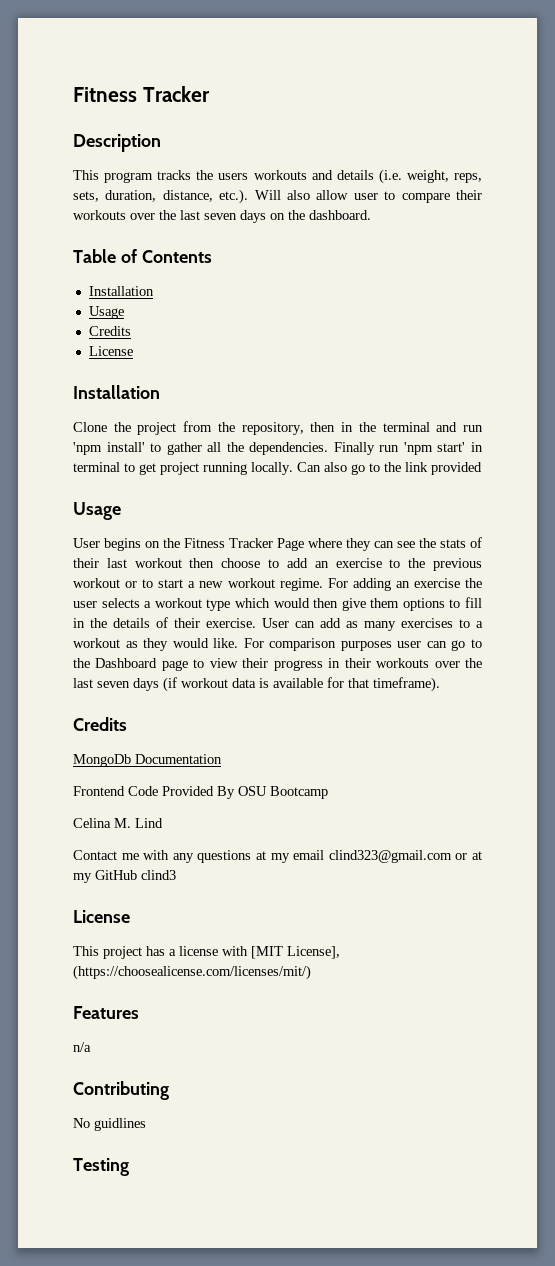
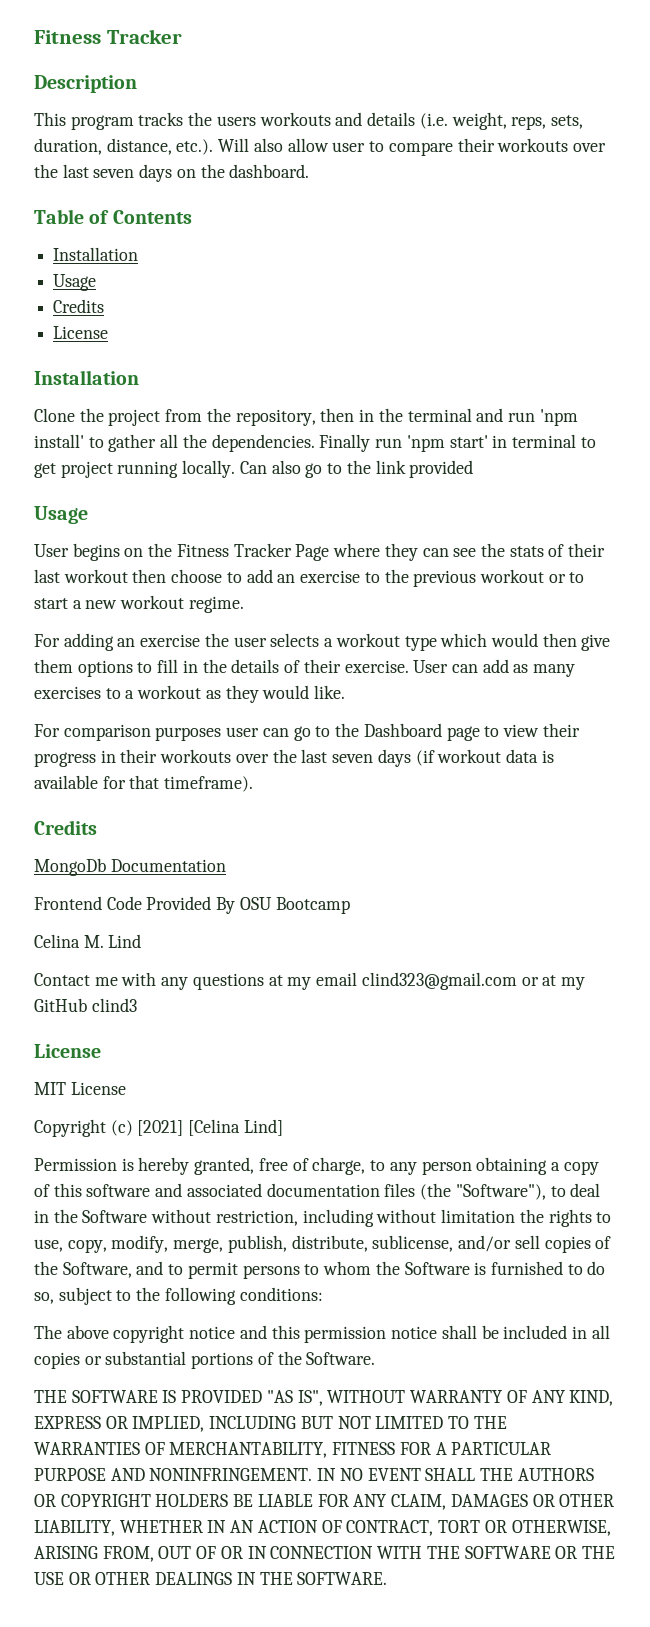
- User begins on the Fitness Tracker Page where they can see the stats of their last workout then choose to add an exercise to the previous workout or to start a new workout regime. For adding an exercise the user selects a workout type which would then give them options to fill in the details of their exercise.
+ User begins on the Fitness Tracker Page where they can see the stats of their last workout then choose to add an exercise to the previous workout or to start a new workout regime.
+ For adding an exercise the user selects a workout type which would then give them options to fill in the details of their exercise.
- User can add as many exercises to a workout as they would like. For comparison purposes user can go to the Dashboard page to view their progress in their workouts over the last seven days (if workout data is available for that timeframe).
+ User can add as many exercises to a workout as they would like.
+ For comparison purposes user can go to the Dashboard page to view their progress in their workouts over the last seven days (if workout data is available for that timeframe).
- This project has a license with [MIT License], (https://choosealicense.com/licenses/mit/)
- Features
- n/a
- Contributing
- No guidlines
- Testing
+ MIT License
+ Copyright (c) [2021] [Celina Lind]
+ Permission is hereby granted, free of charge, to any person obtaining a copy of this software and associated documentation files (the "Software"), to deal in the Software without restriction, including without limitation the rights to use, copy, modify, merge, publish, distribute, sublicense, and/or sell copies of the Software, and to permit persons to whom the Software is furnished to do so, subject to the following conditions:
+ The above copyright notice and this permission notice shall be included in all copies or substantial portions of the Software.
+ THE SOFTWARE IS PROVIDED "AS IS", WITHOUT WARRANTY OF ANY KIND, EXPRESS OR IMPLIED, INCLUDING BUT NOT LIMITED TO THE WARRANTIES OF MERCHANTABILITY, FITNESS FOR A PARTICULAR PURPOSE AND NONINFRINGEMENT. IN NO EVENT SHALL THE AUTHORS OR COPYRIGHT HOLDERS BE LIABLE FOR ANY CLAIM, DAMAGES OR OTHER LIABILITY, WHETHER IN AN ACTION OF CONTRACT, TORT OR OTHERWISE, ARISING FROM, OUT OF OR IN CONNECTION WITH THE SOFTWARE OR THE USE OR OTHER DEALINGS IN THE SOFTWARE.

